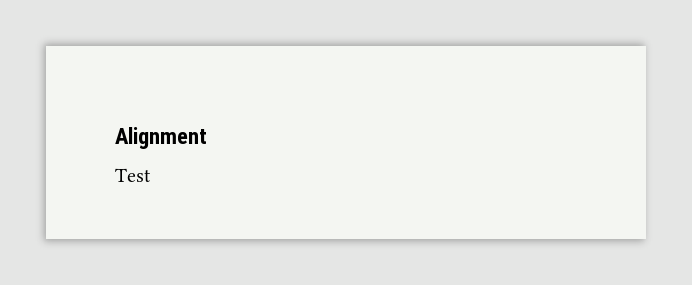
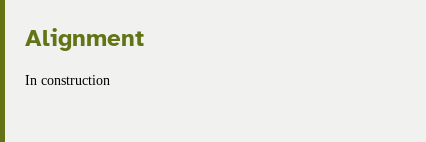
- Test
+ In construction

